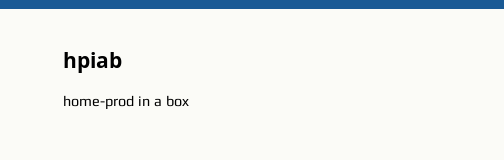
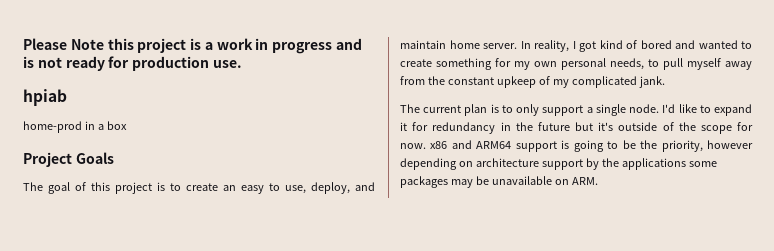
+ Please Note this project is a work in progress and is not ready for production use.
+ Project Goals
+ The goal of this project is to create an easy to use, deploy, and maintain home server. In reality, I got kind of bored and wanted to create something for my own personal needs, to pull myself away from the constant upkeep of my complicated jank.
+ The current plan is to only support a single node. I'd like to expand it for redundancy in the future but it's outside of the scope for now. x86 and ARM64 support is going to be the priority, however depending on architecture support by the applications some packages may be unavailable on ARM.

